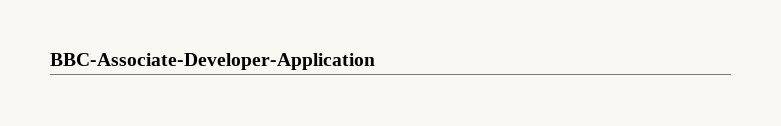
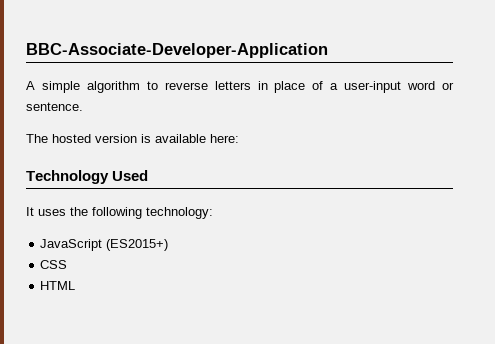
+ A simple algorithm to reverse letters in place of a user-input word or sentence.
+ The hosted version is available here:
+ Technology Used
+ It uses the following technology:
+ JavaScript (ES2015+)
+ CSS
+ HTML

